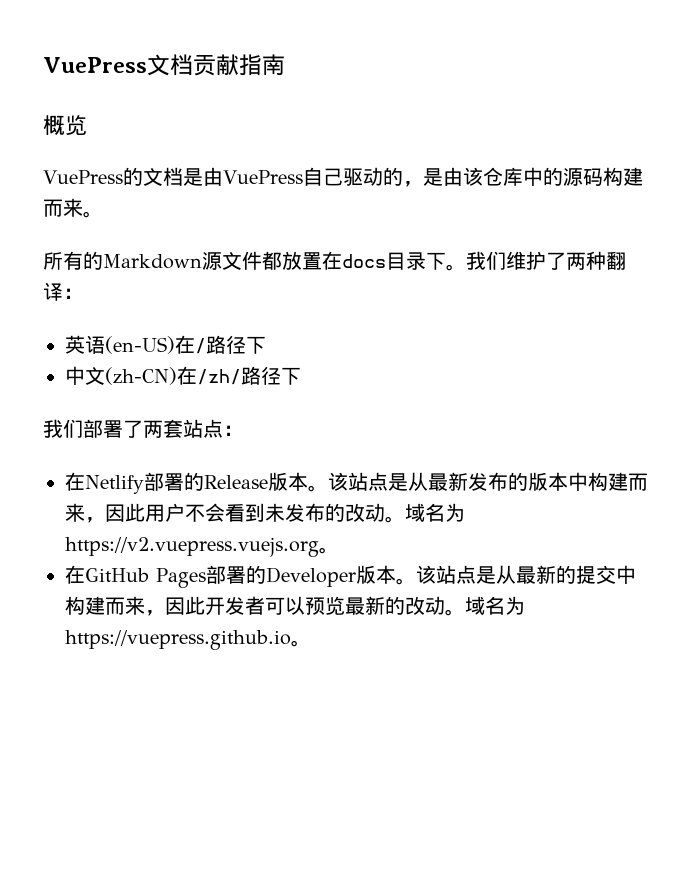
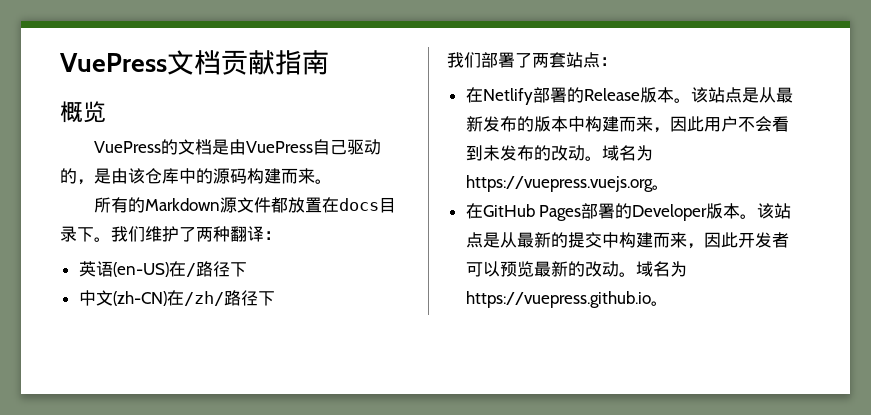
- 域名为https://v2.vuepress.vuejs.org。
+ 域名为https://vuepress.vuejs.org。

